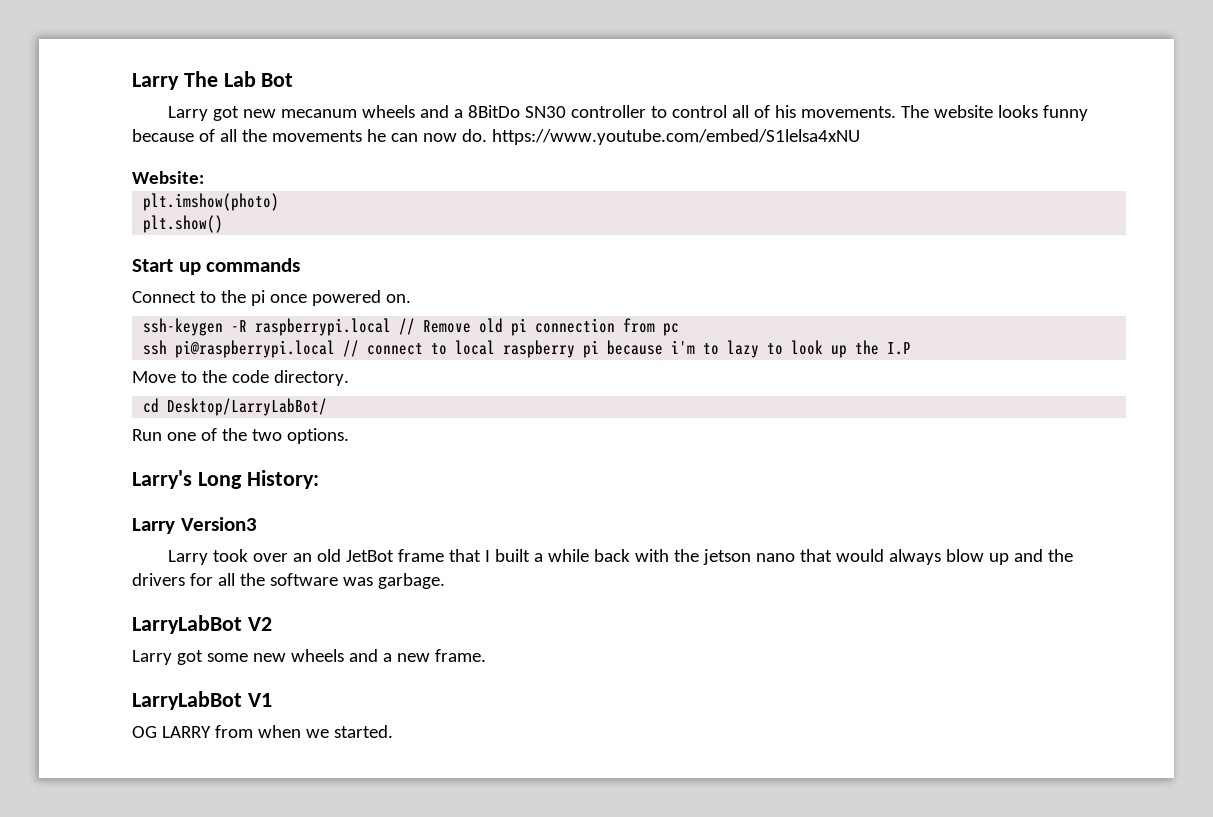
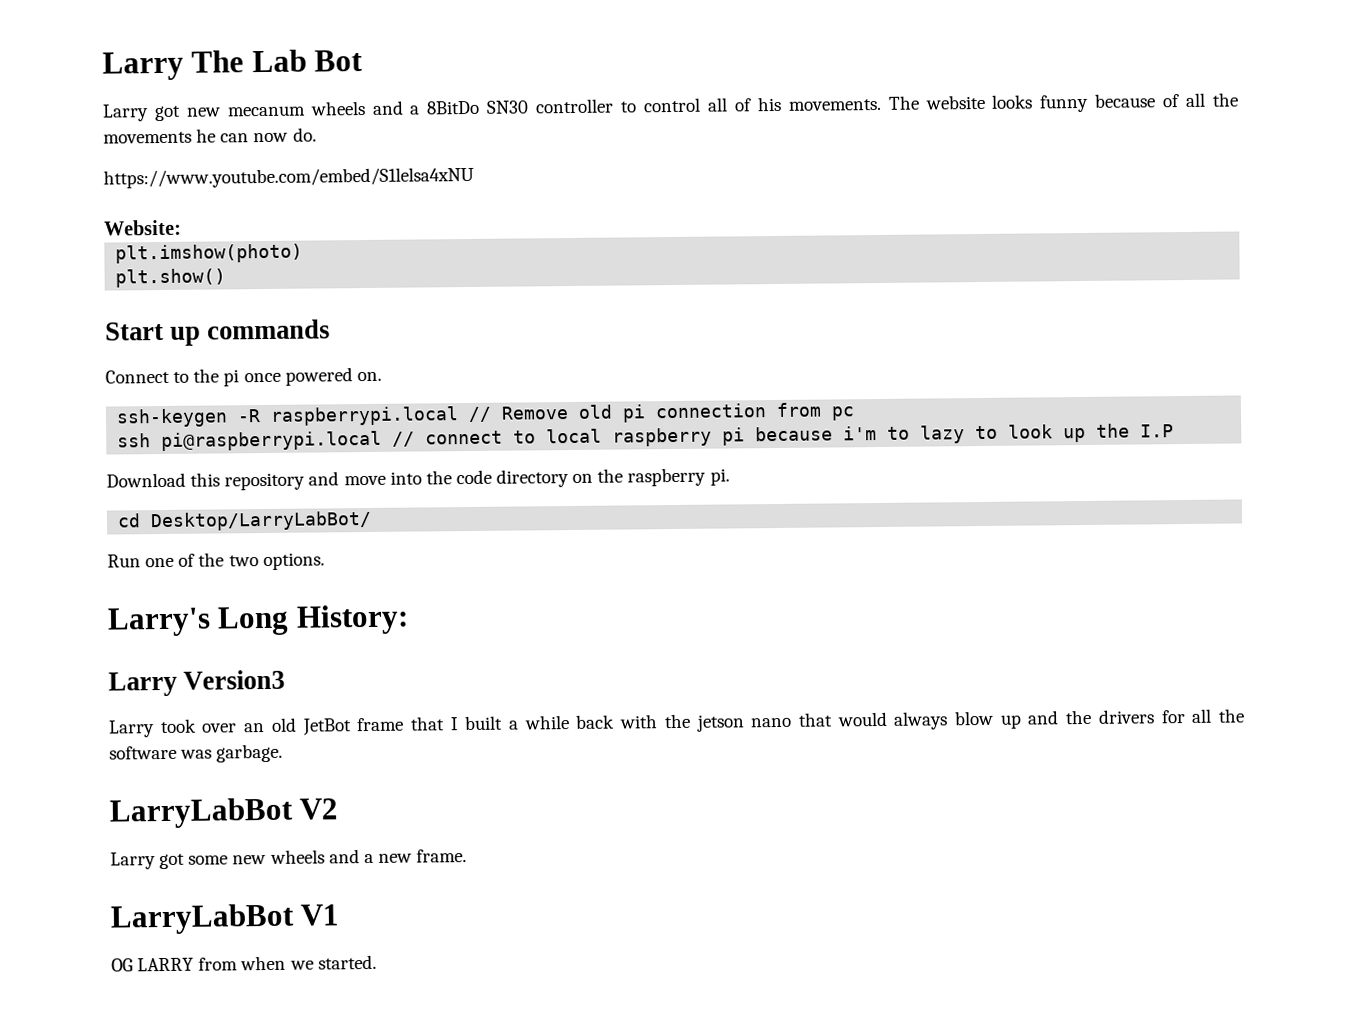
- The website looks funny because of all the movements he can now do. https://www.youtube.com/embed/S1lelsa4xNU
+ The website looks funny because of all the movements he can now do.
+ https://www.youtube.com/embed/S1lelsa4xNU
- Move to the code directory.
+ Download this repository and move into the code directory on the raspberry pi.

